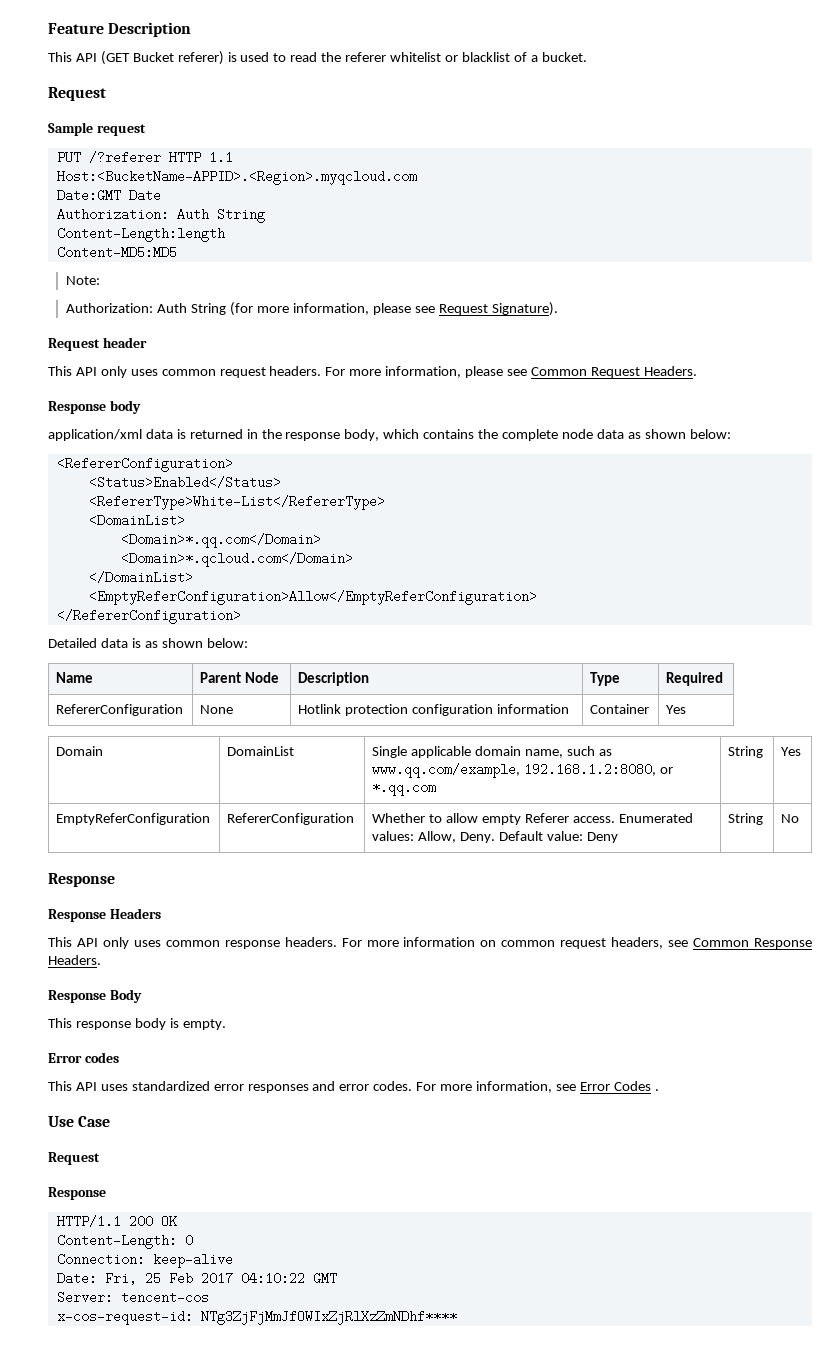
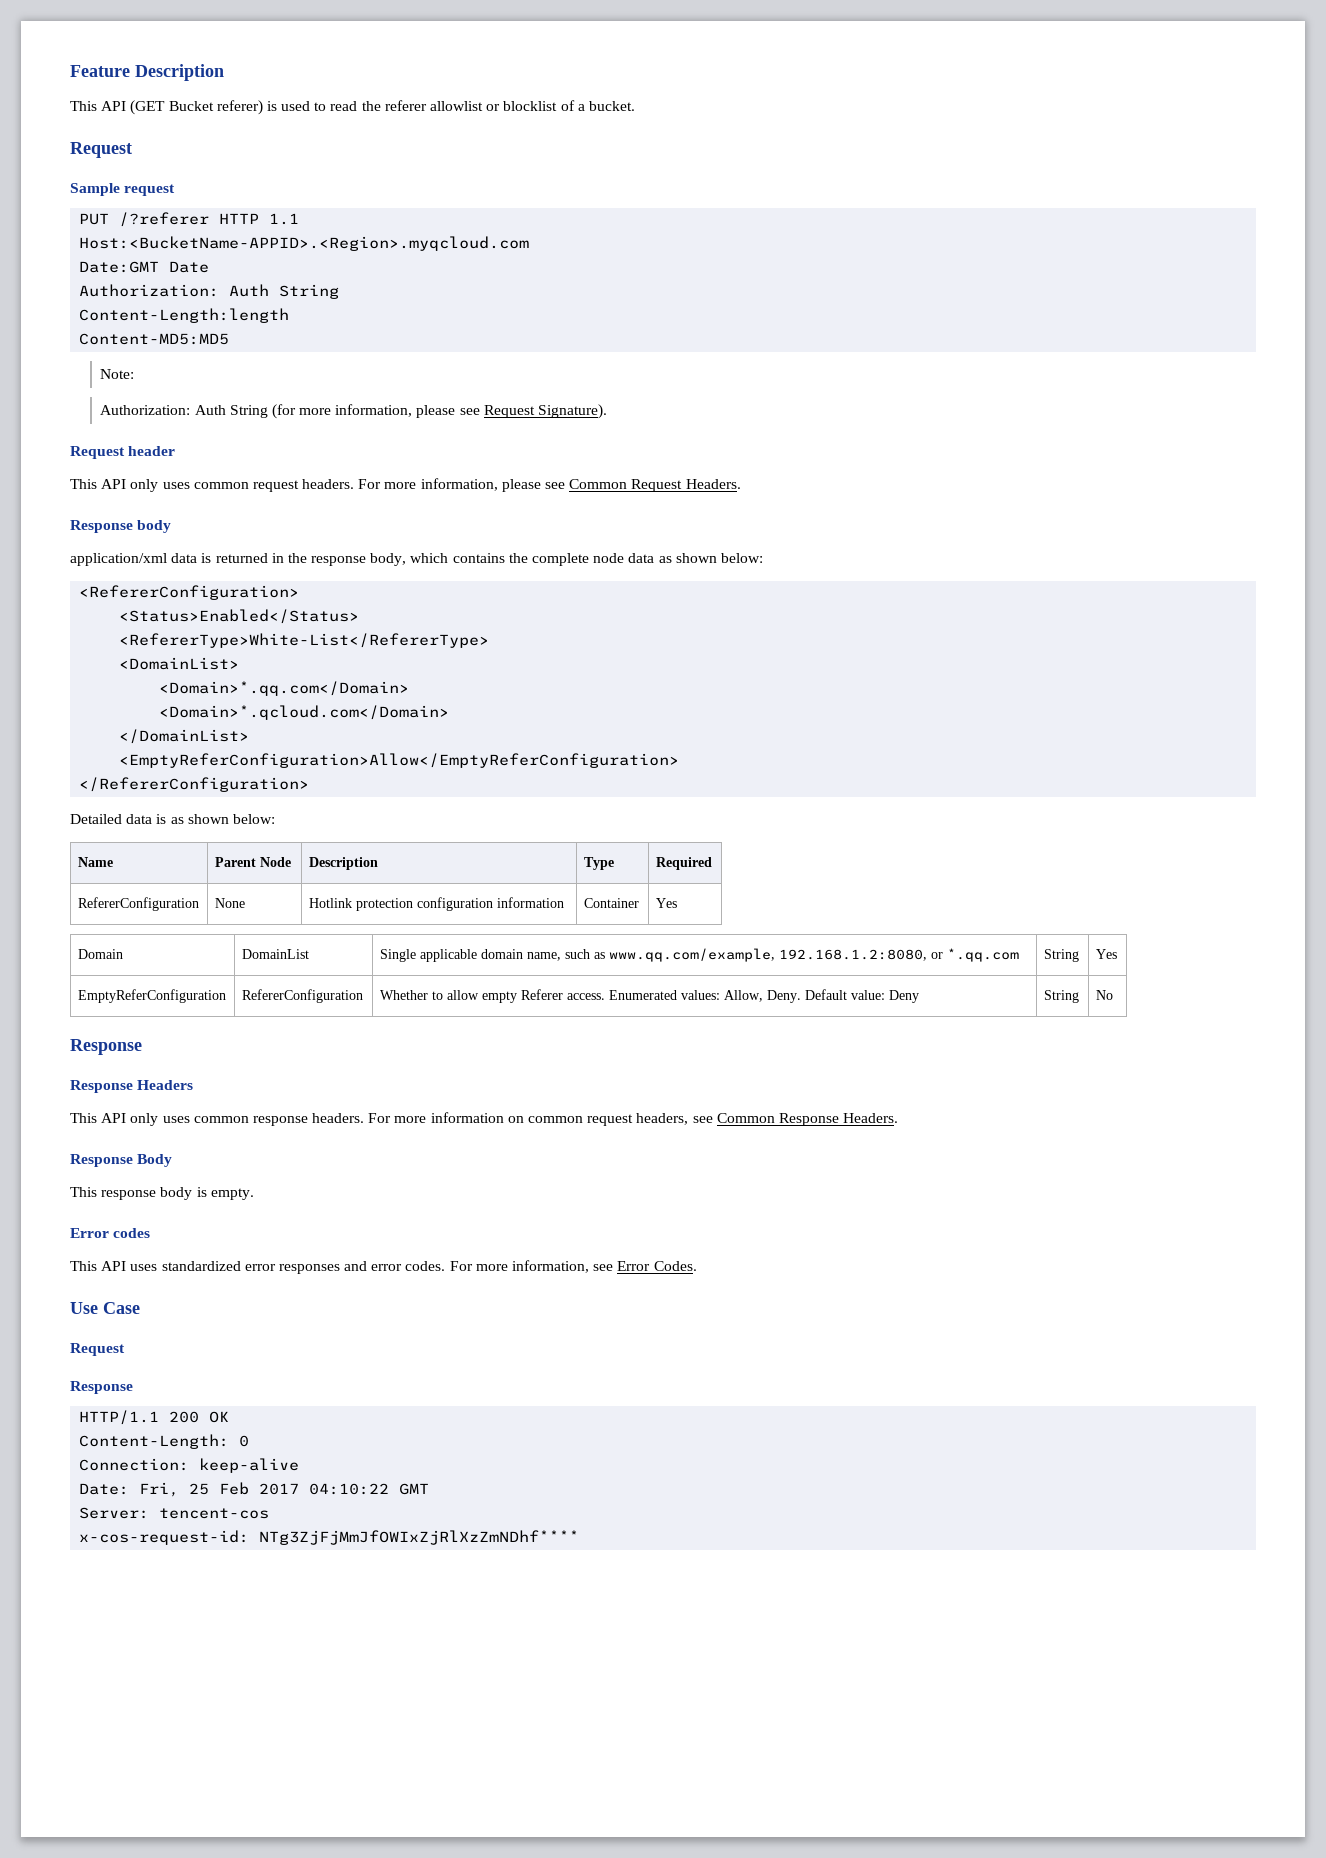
- This API (GET Bucket referer) is used to read the referer whitelist or blacklist of a bucket.
+ This API (GET Bucket referer) is used to read the referer allowlist or blocklist of a bucket.
- For more information, see Error Codes .
+ For more information, see Error Codes.

